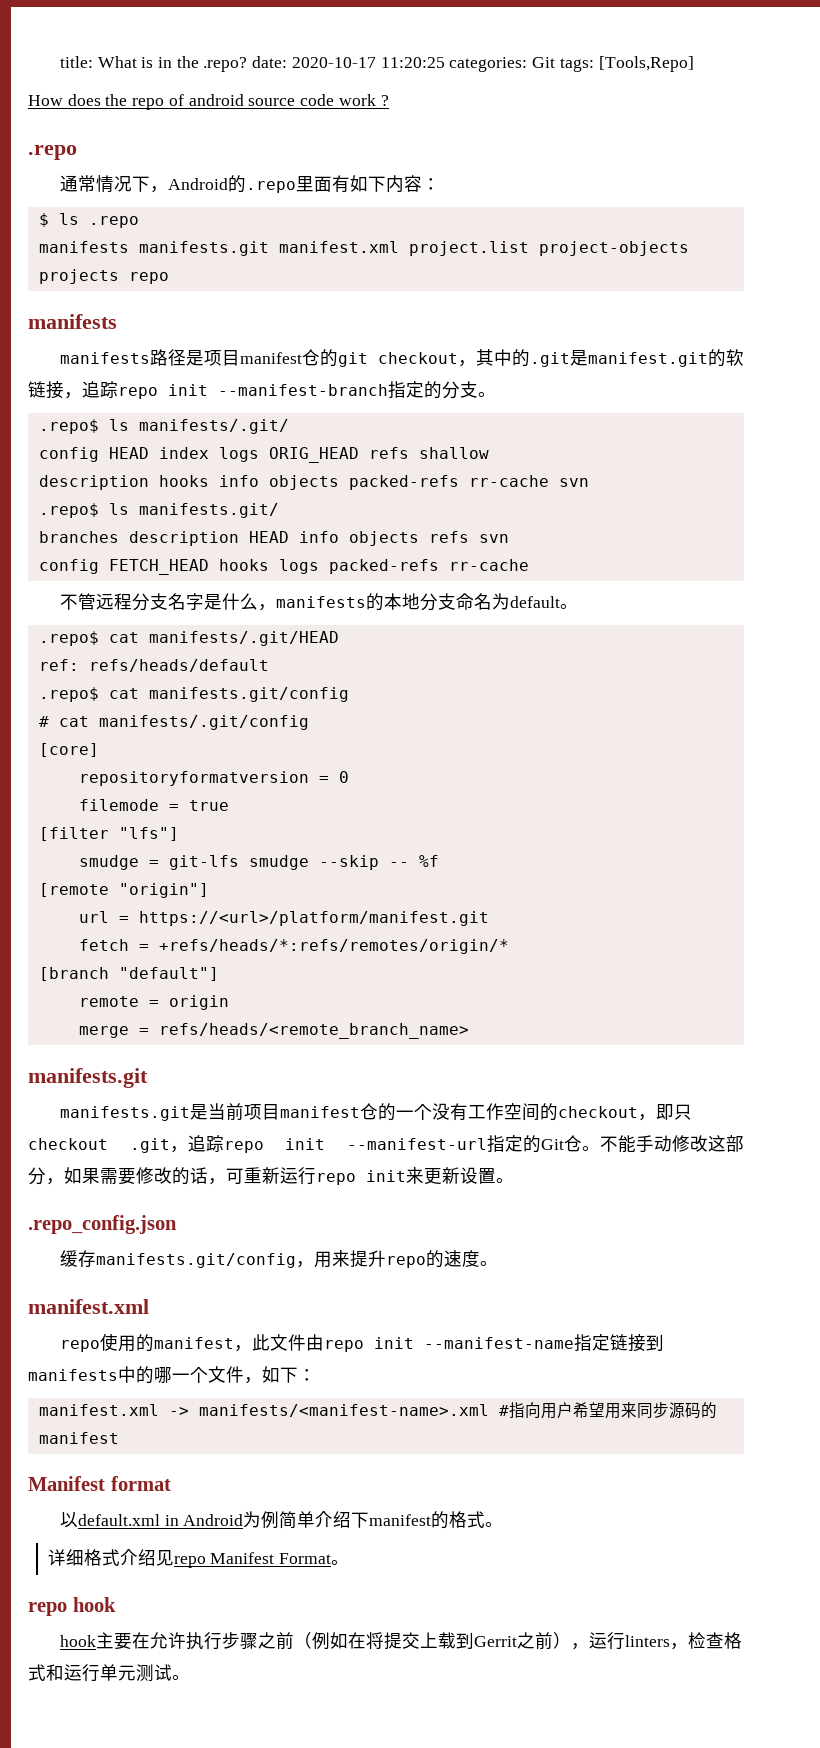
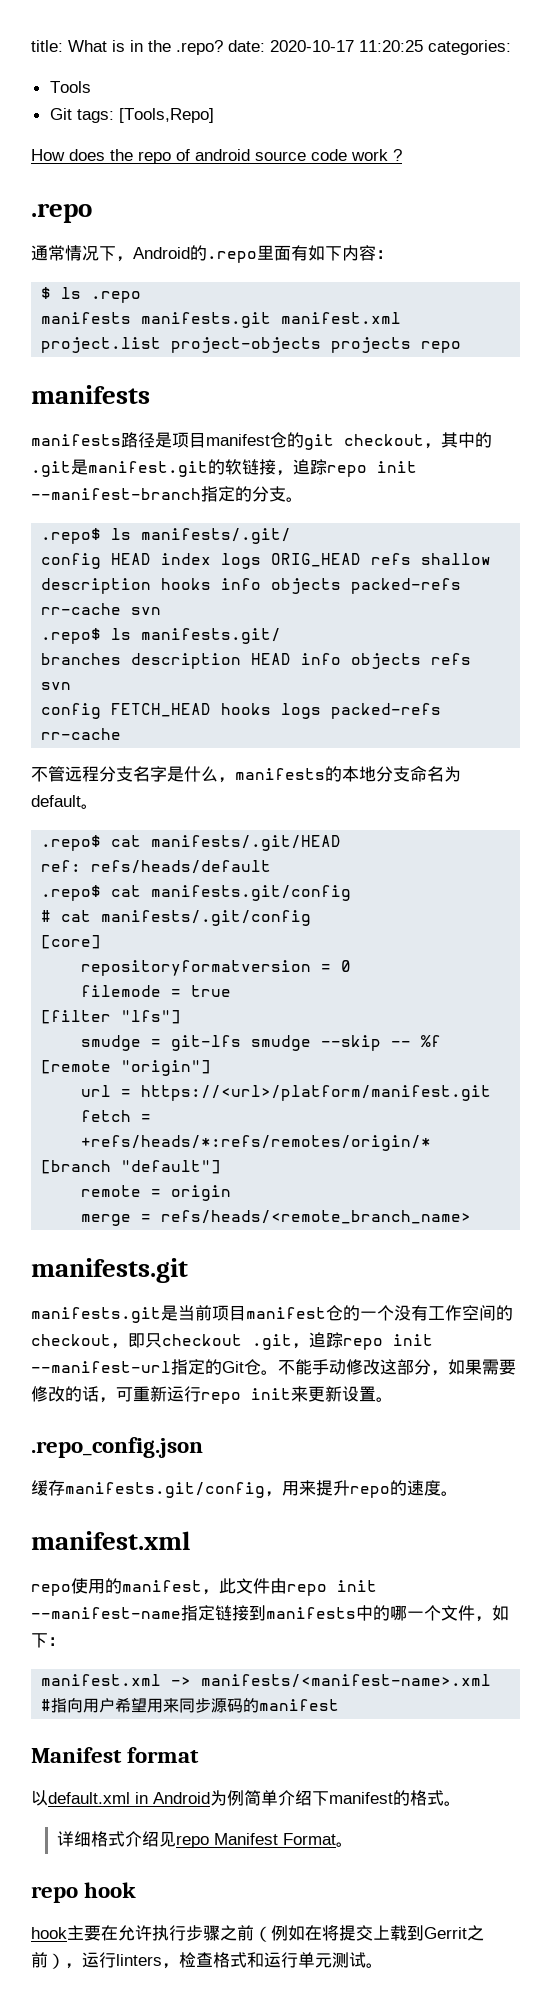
- title: What is in the .repo? date: 2020-10-17 11:20:25 categories: Git tags: [Tools,Repo]
+ title: What is in the .repo? date: 2020-10-17 11:20:25 categories:
+ Tools
+ Git tags: [Tools,Repo]

